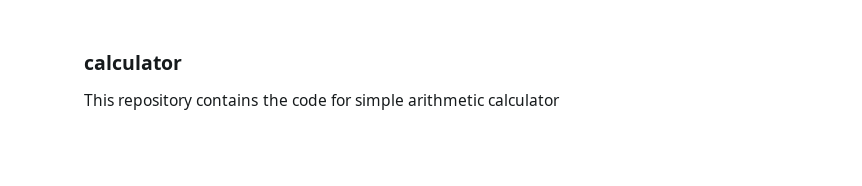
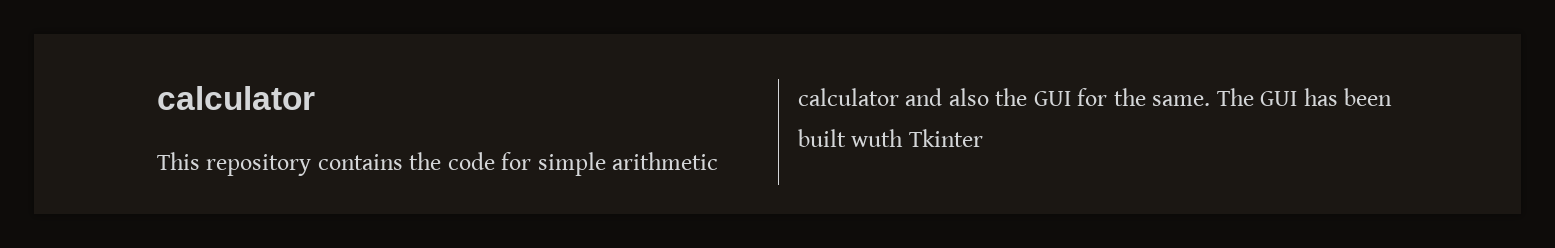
- This repository contains the code for simple arithmetic calculator
+ This repository contains the code for simple arithmetic calculator and also the GUI for the same. The GUI has been built wuth Tkinter

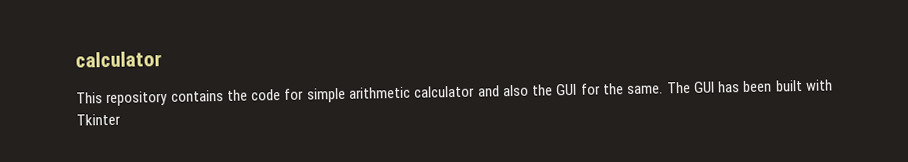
- The GUI has been built wuth Tkinter
+ The GUI has been built with Tkinter

